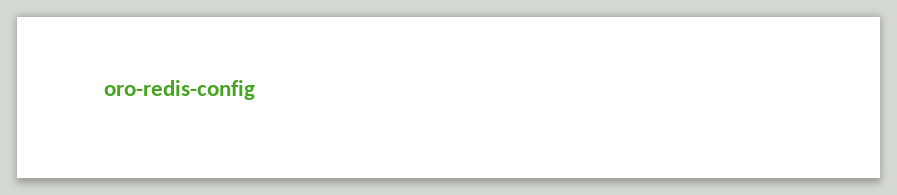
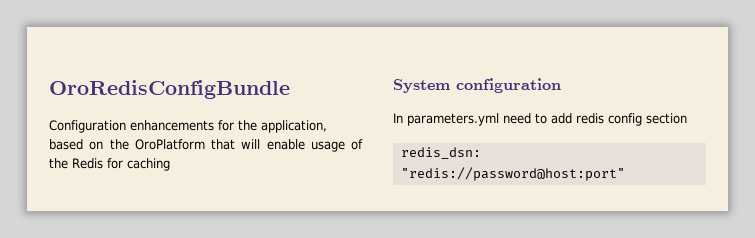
- oro-redis-config
+ OroRedisConfigBundle
+ Configuration enhancements for the application, based on the OroPlatform that will enable usage of the Redis for caching
+ System configuration
+ In parameters.yml need to add redis config section
+ redis_dsn: "redis://password@host:port"

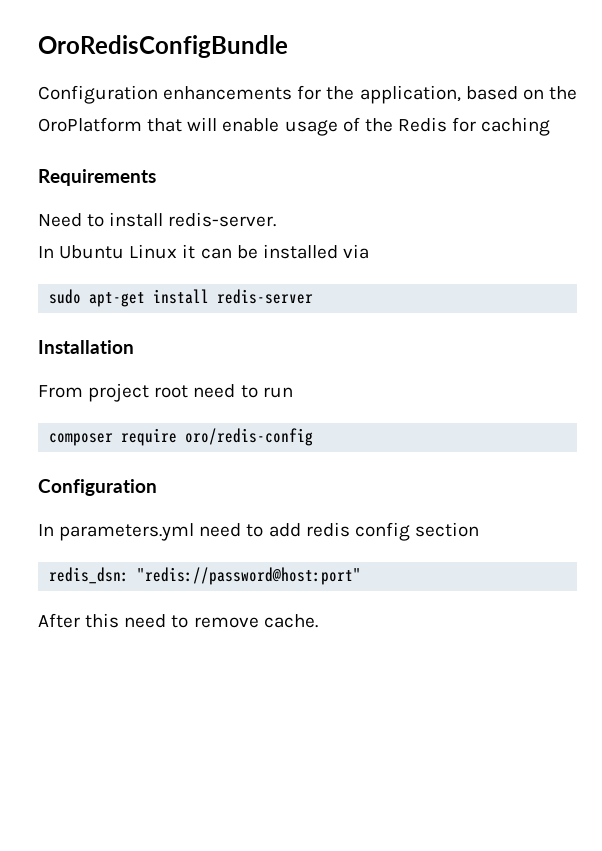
- System configuration
+ Requirements
+ Need to install redis-server.
+ In Ubuntu Linux it can be installed via
+ sudo apt-get install redis-server
+ Installation
+ From project root need to run
+ composer require oro/redis-config
+ Configuration
+ After this need to remove cache.

